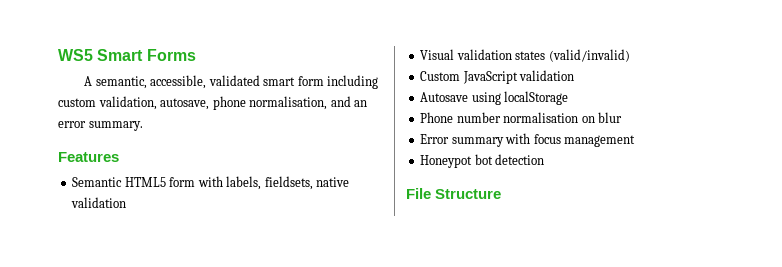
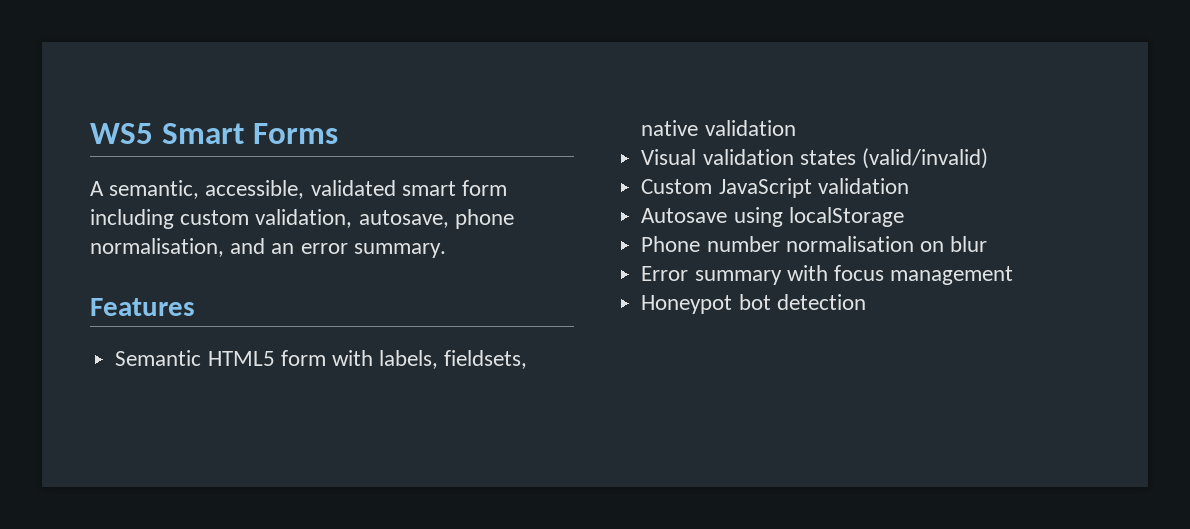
- File Structure

